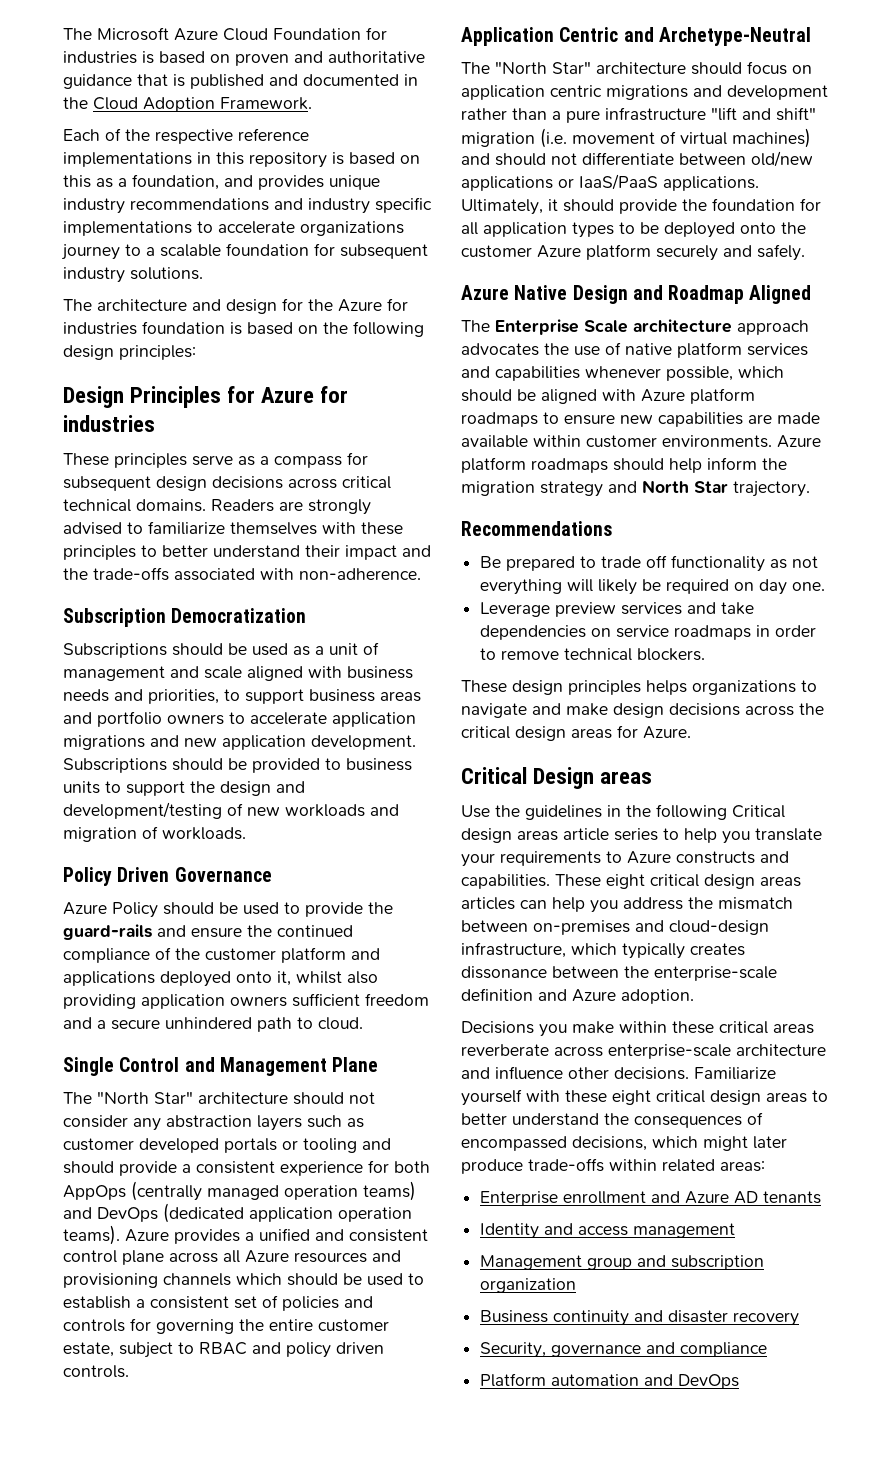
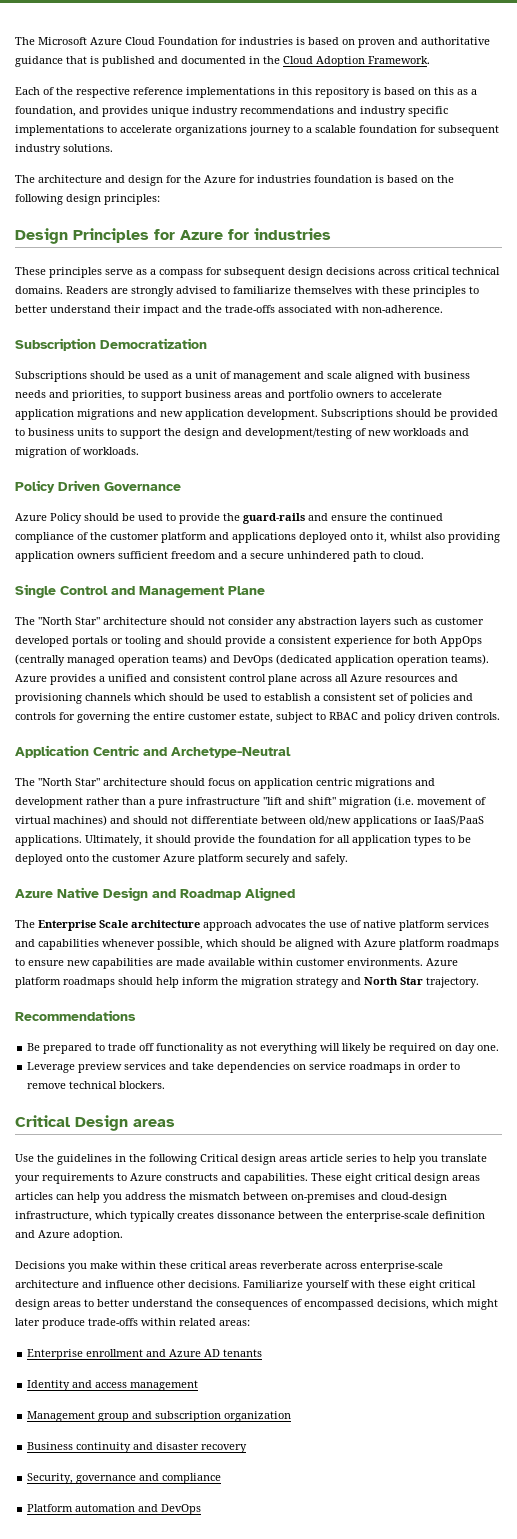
- These design principles helps organizations to navigate and make design decisions across the critical design areas for Azure.

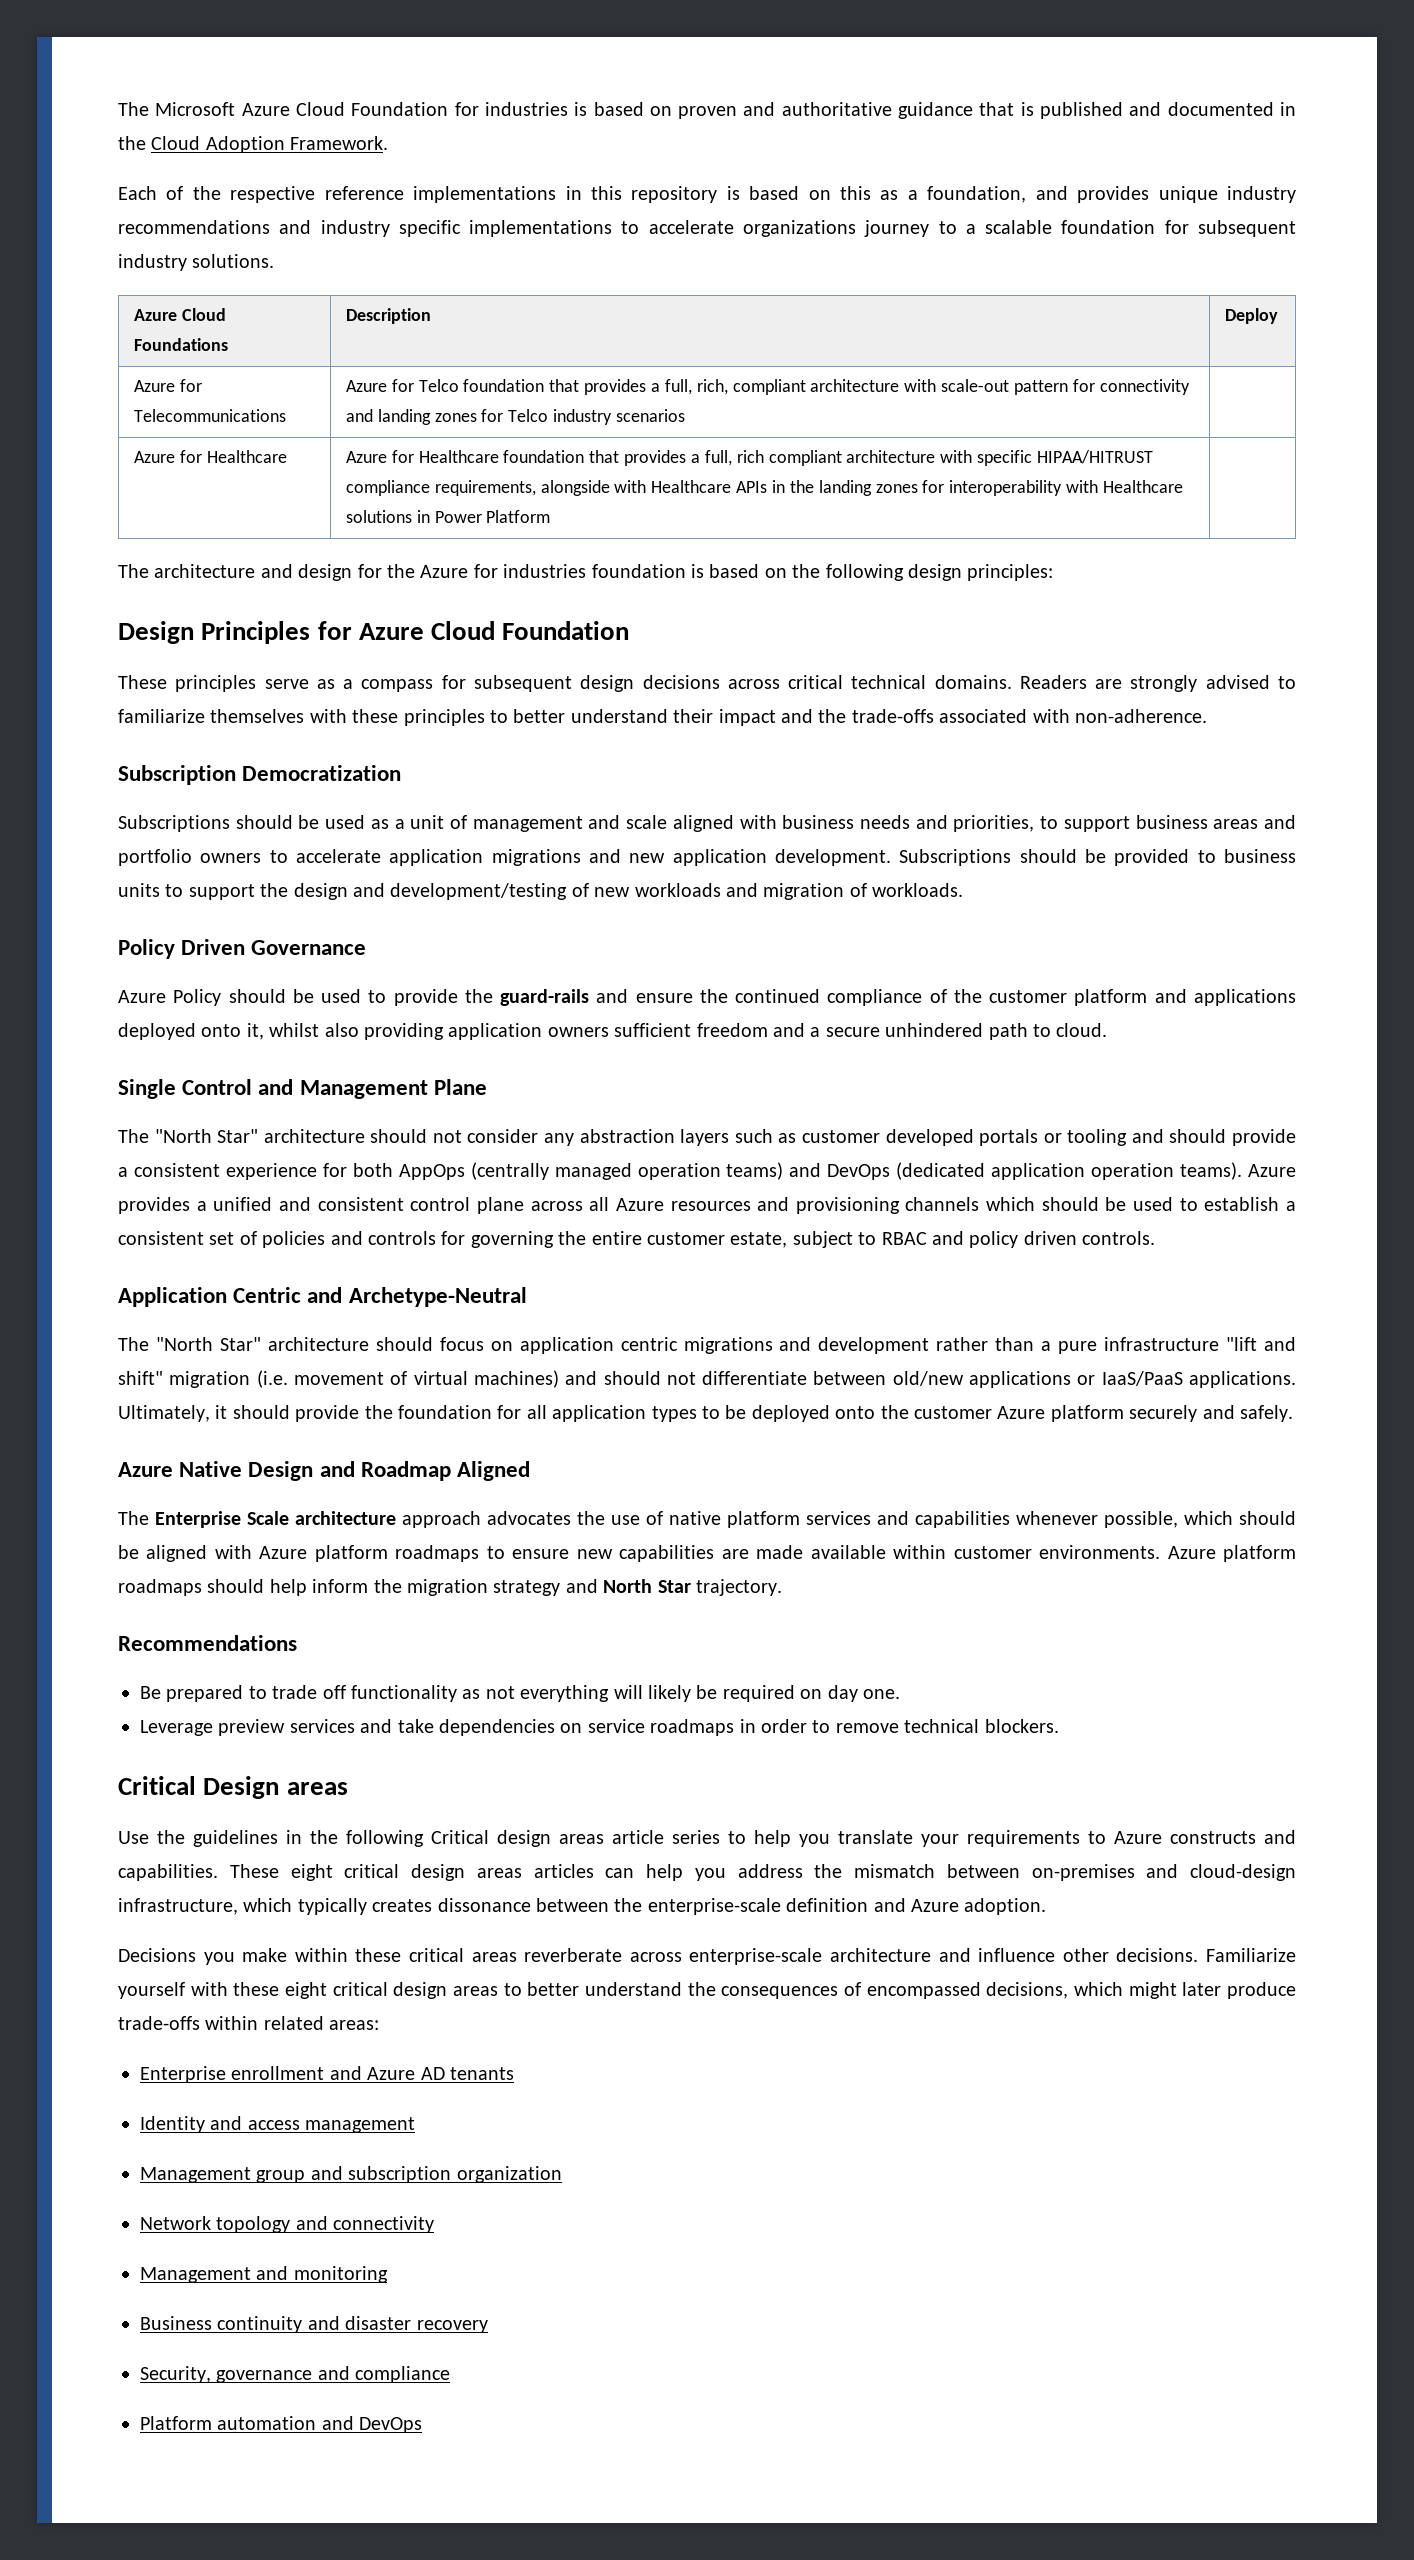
+ Azure Cloud Foundations | Description | Deploy
+ Azure for Telecommunications | Azure for Telco foundation that provides a full, rich, compliant architecture with scale-out pattern for connectivity and landing zones for Telco industry scenarios |
+ Azure for Healthcare | Azure for Healthcare foundation that provides a full, rich compliant architecture with specific HIPAA/HITRUST compliance requirements, alongside with Healthcare APIs in the landing zones for interoperability with Healthcare solutions in Power Platform |
- Design Principles for Azure for industries
+ Design Principles for Azure Cloud Foundation
+ Network topology and connectivity
+ Management and monitoring

